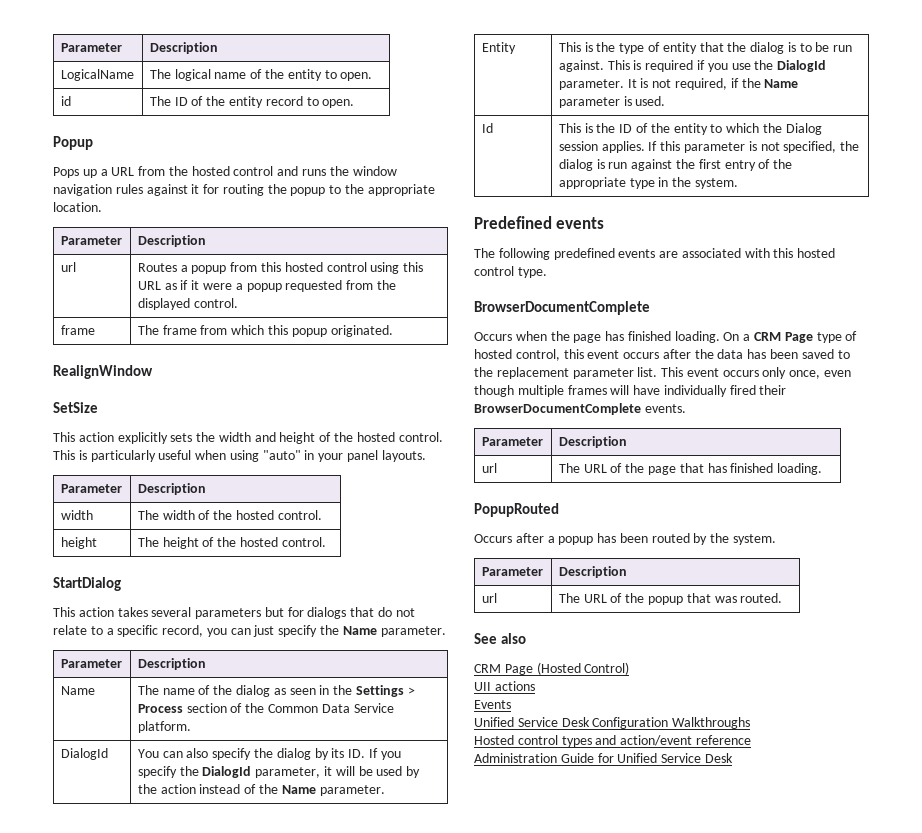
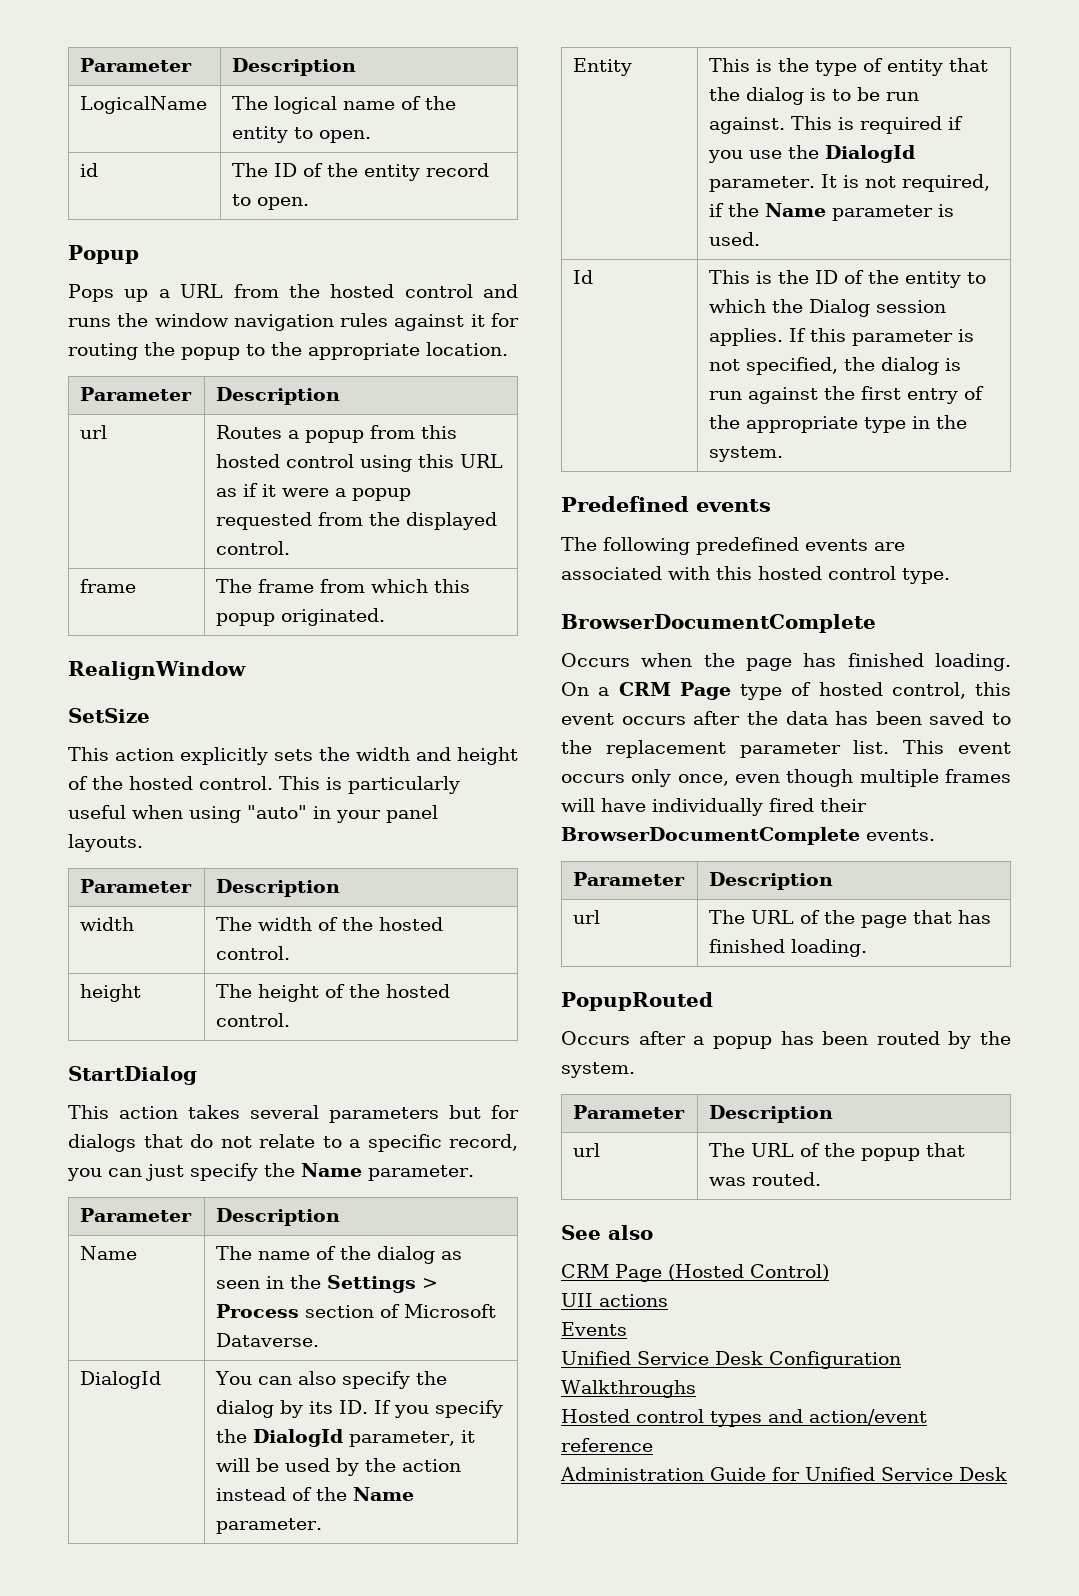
- Name | The name of the dialog as seen in the Settings > Process section of the Common Data Service platform.
+ Name | The name of the dialog as seen in the Settings > Process section of Microsoft Dataverse.

